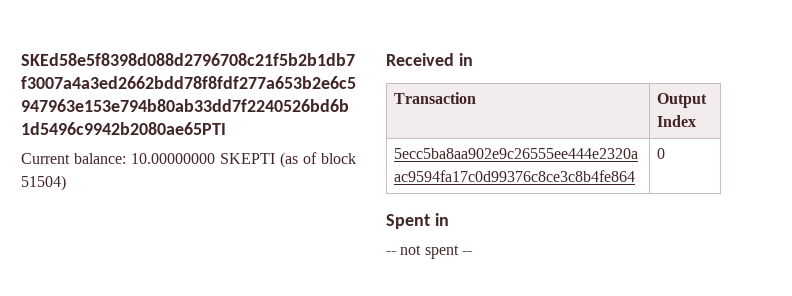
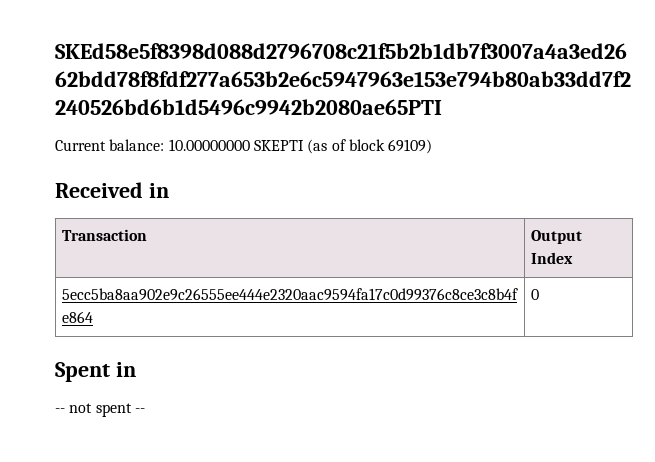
- Current balance: 10.00000000 SKEPTI (as of block 51504)
+ Current balance: 10.00000000 SKEPTI (as of block 69109)

